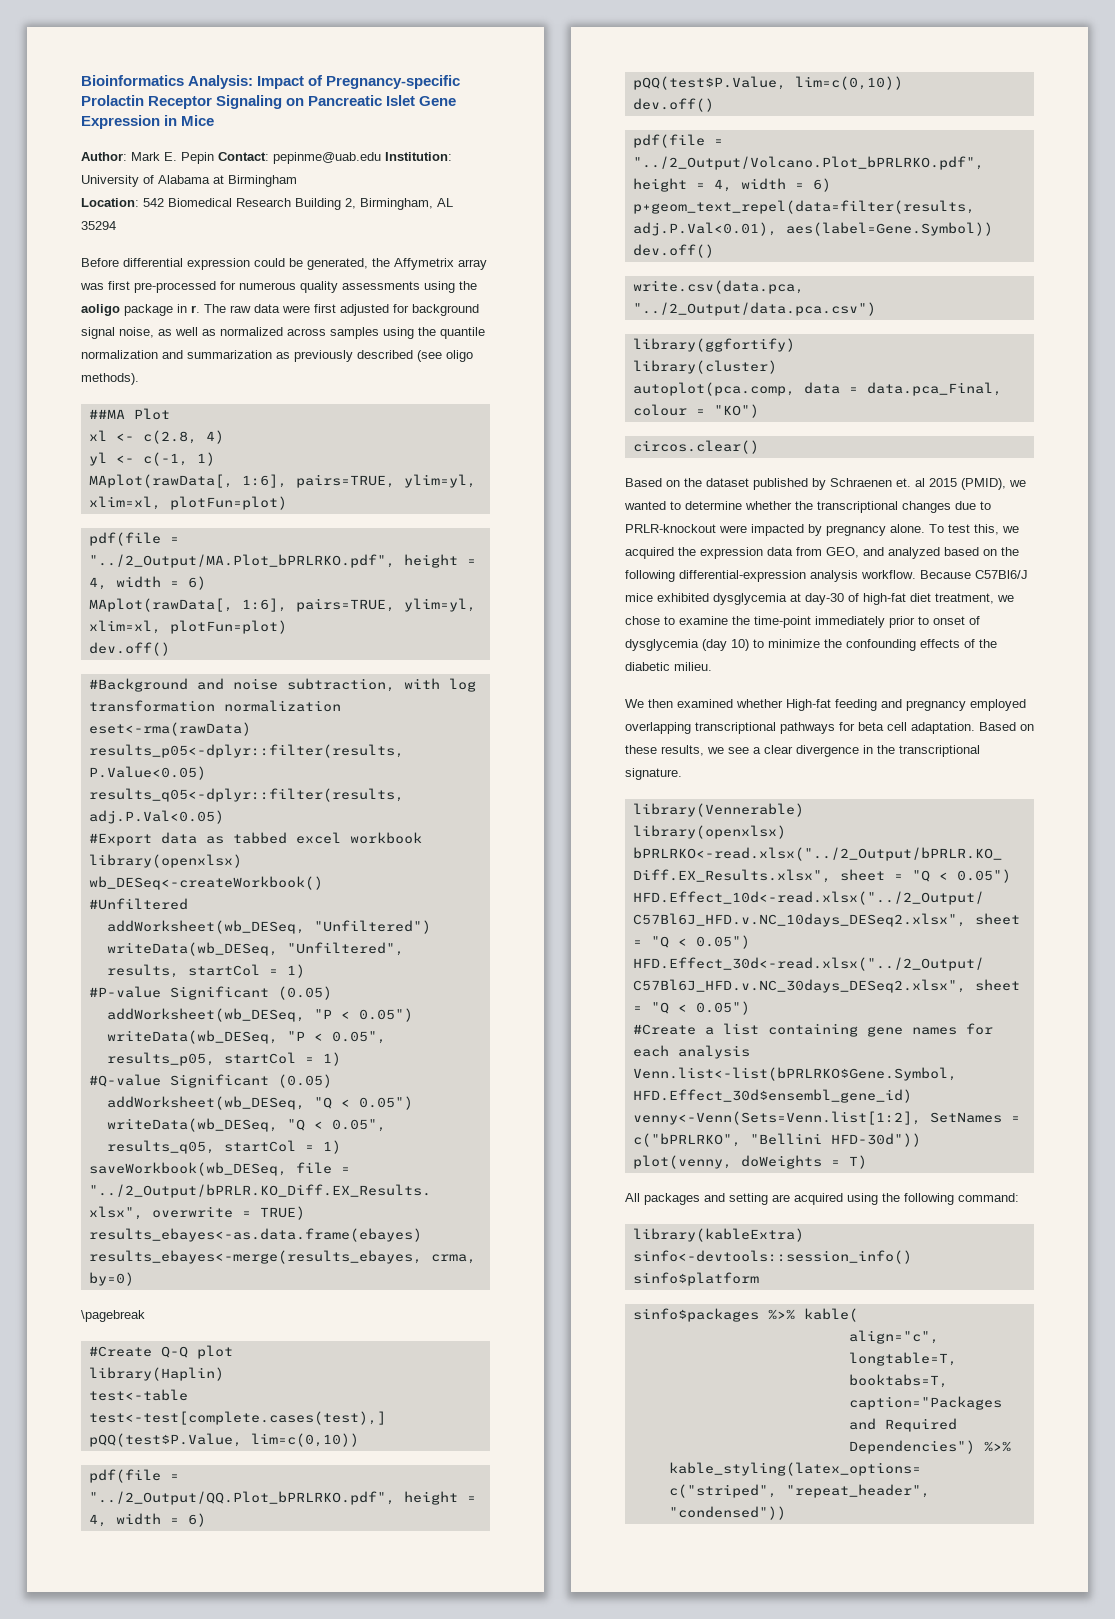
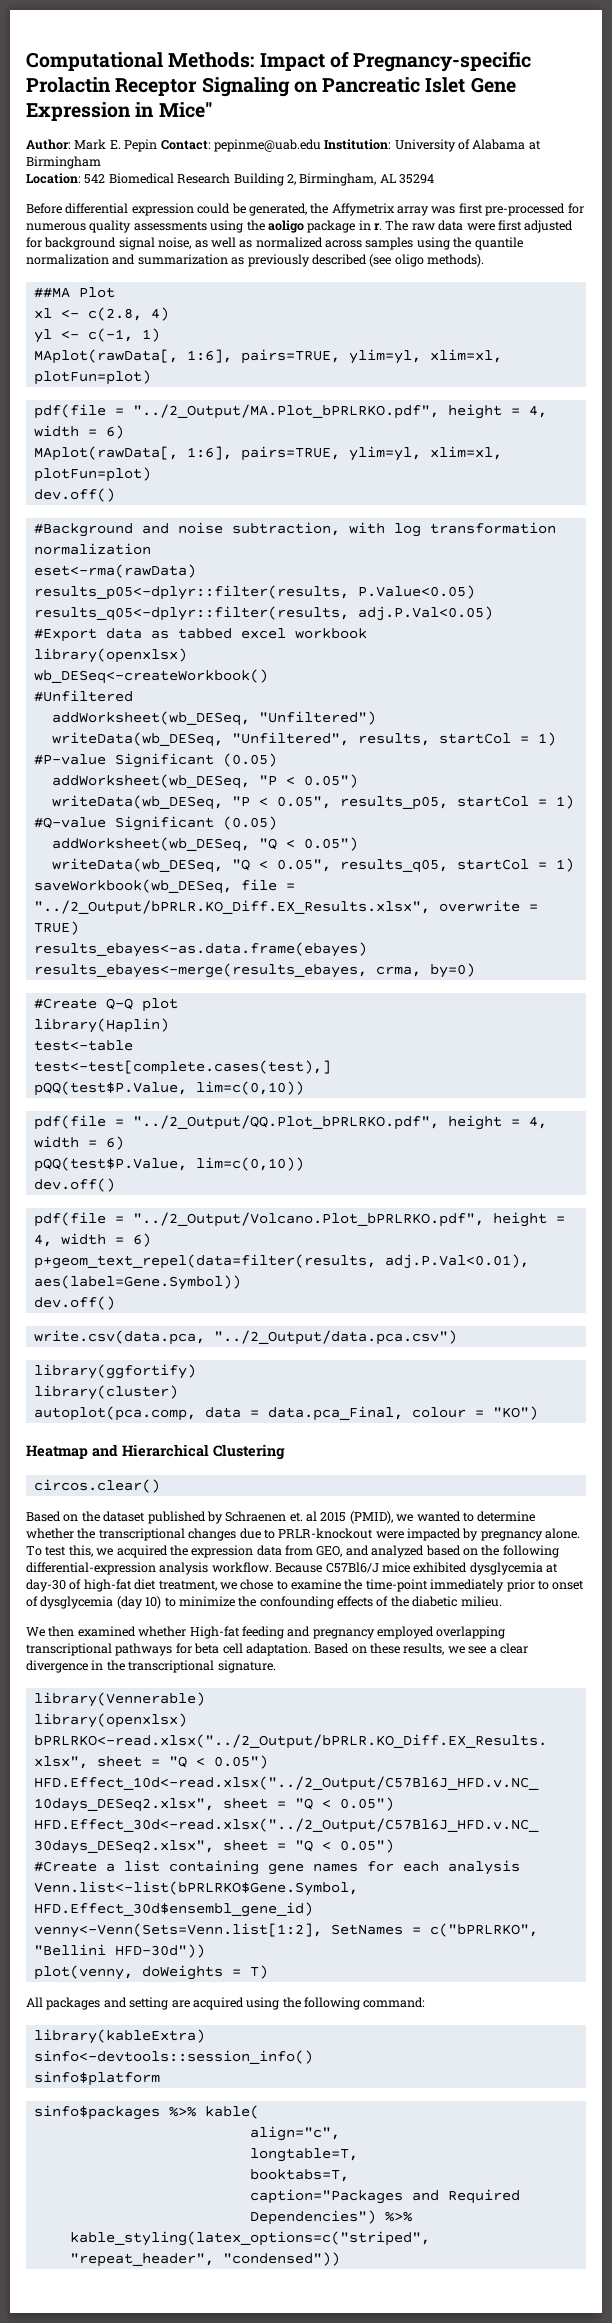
- Bioinformatics Analysis: Impact of Pregnancy-specific Prolactin Receptor Signaling on Pancreatic Islet Gene Expression in Mice
+ Computational Methods: Impact of Pregnancy-specific Prolactin Receptor Signaling on Pancreatic Islet Gene Expression in Mice"
- \pagebreak
+ Heatmap and Hierarchical Clustering

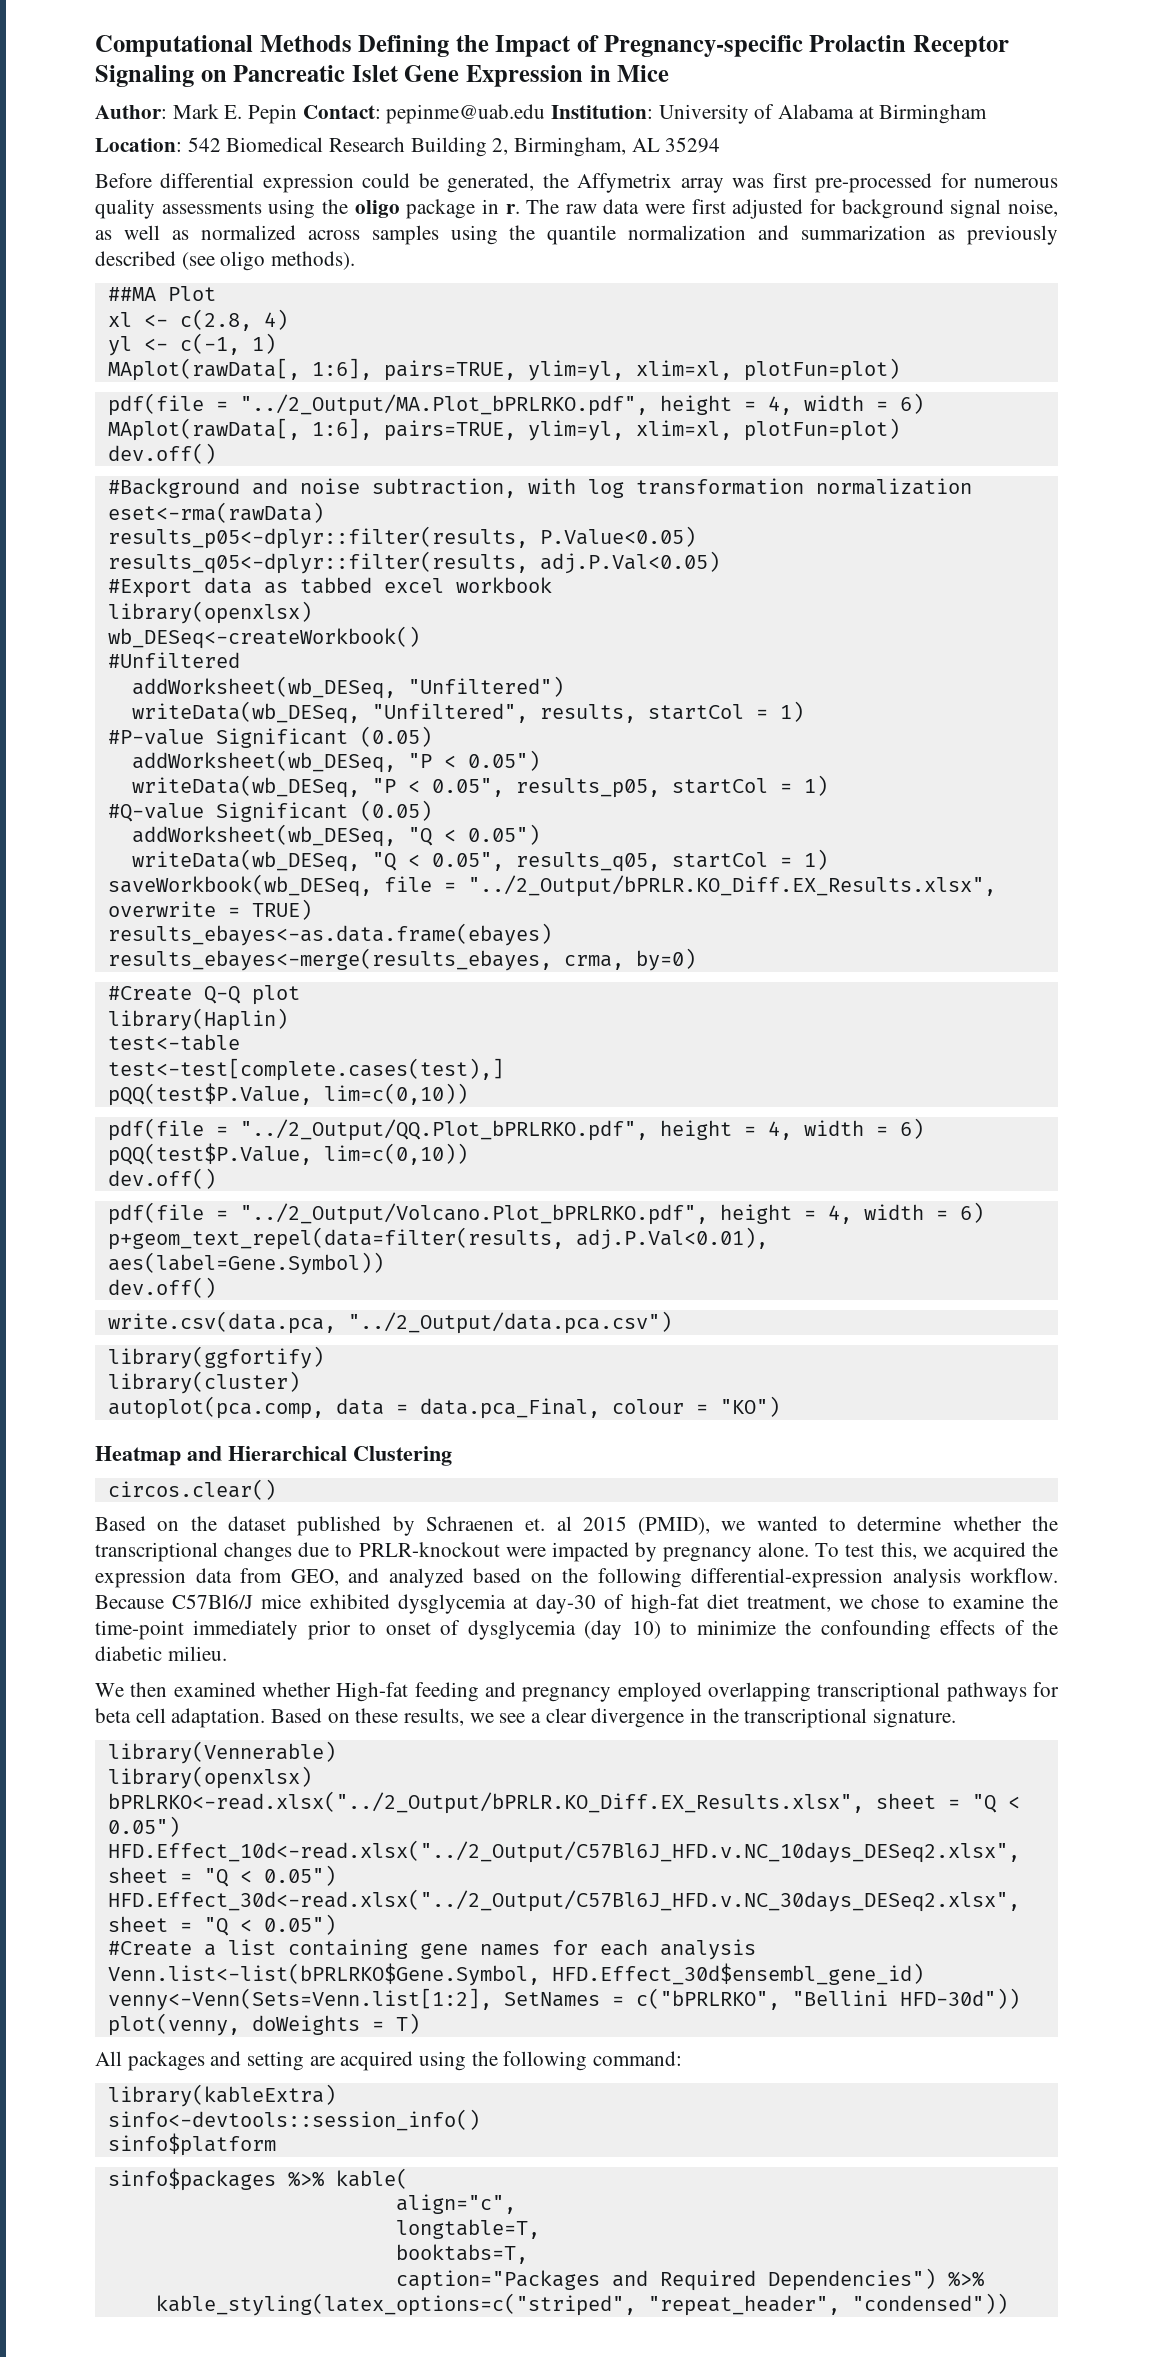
- Computational Methods: Impact of Pregnancy-specific Prolactin Receptor Signaling on Pancreatic Islet Gene Expression in Mice"
+ Computational Methods Defining the Impact of Pregnancy-specific Prolactin Receptor Signaling on Pancreatic Islet Gene Expression in Mice
- Before differential expression could be generated, the Affymetrix array was first pre-processed for numerous quality assessments using the aoligo package in r.
+ Before differential expression could be generated, the Affymetrix array was first pre-processed for numerous quality assessments using the oligo package in r.

